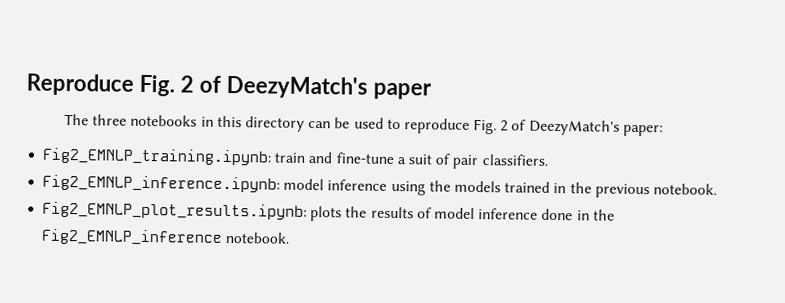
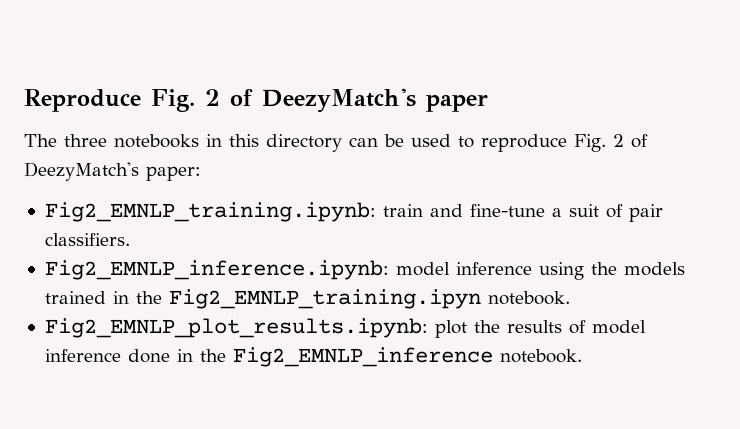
- Fig2_EMNLP_inference.ipynb: model inference using the models trained in the previous notebook.
+ Fig2_EMNLP_inference.ipynb: model inference using the models trained in the Fig2_EMNLP_training.ipyn notebook.
- Fig2_EMNLP_plot_results.ipynb: plots the results of model inference done in the Fig2_EMNLP_inference notebook.
+ Fig2_EMNLP_plot_results.ipynb: plot the results of model inference done in the Fig2_EMNLP_inference notebook.

